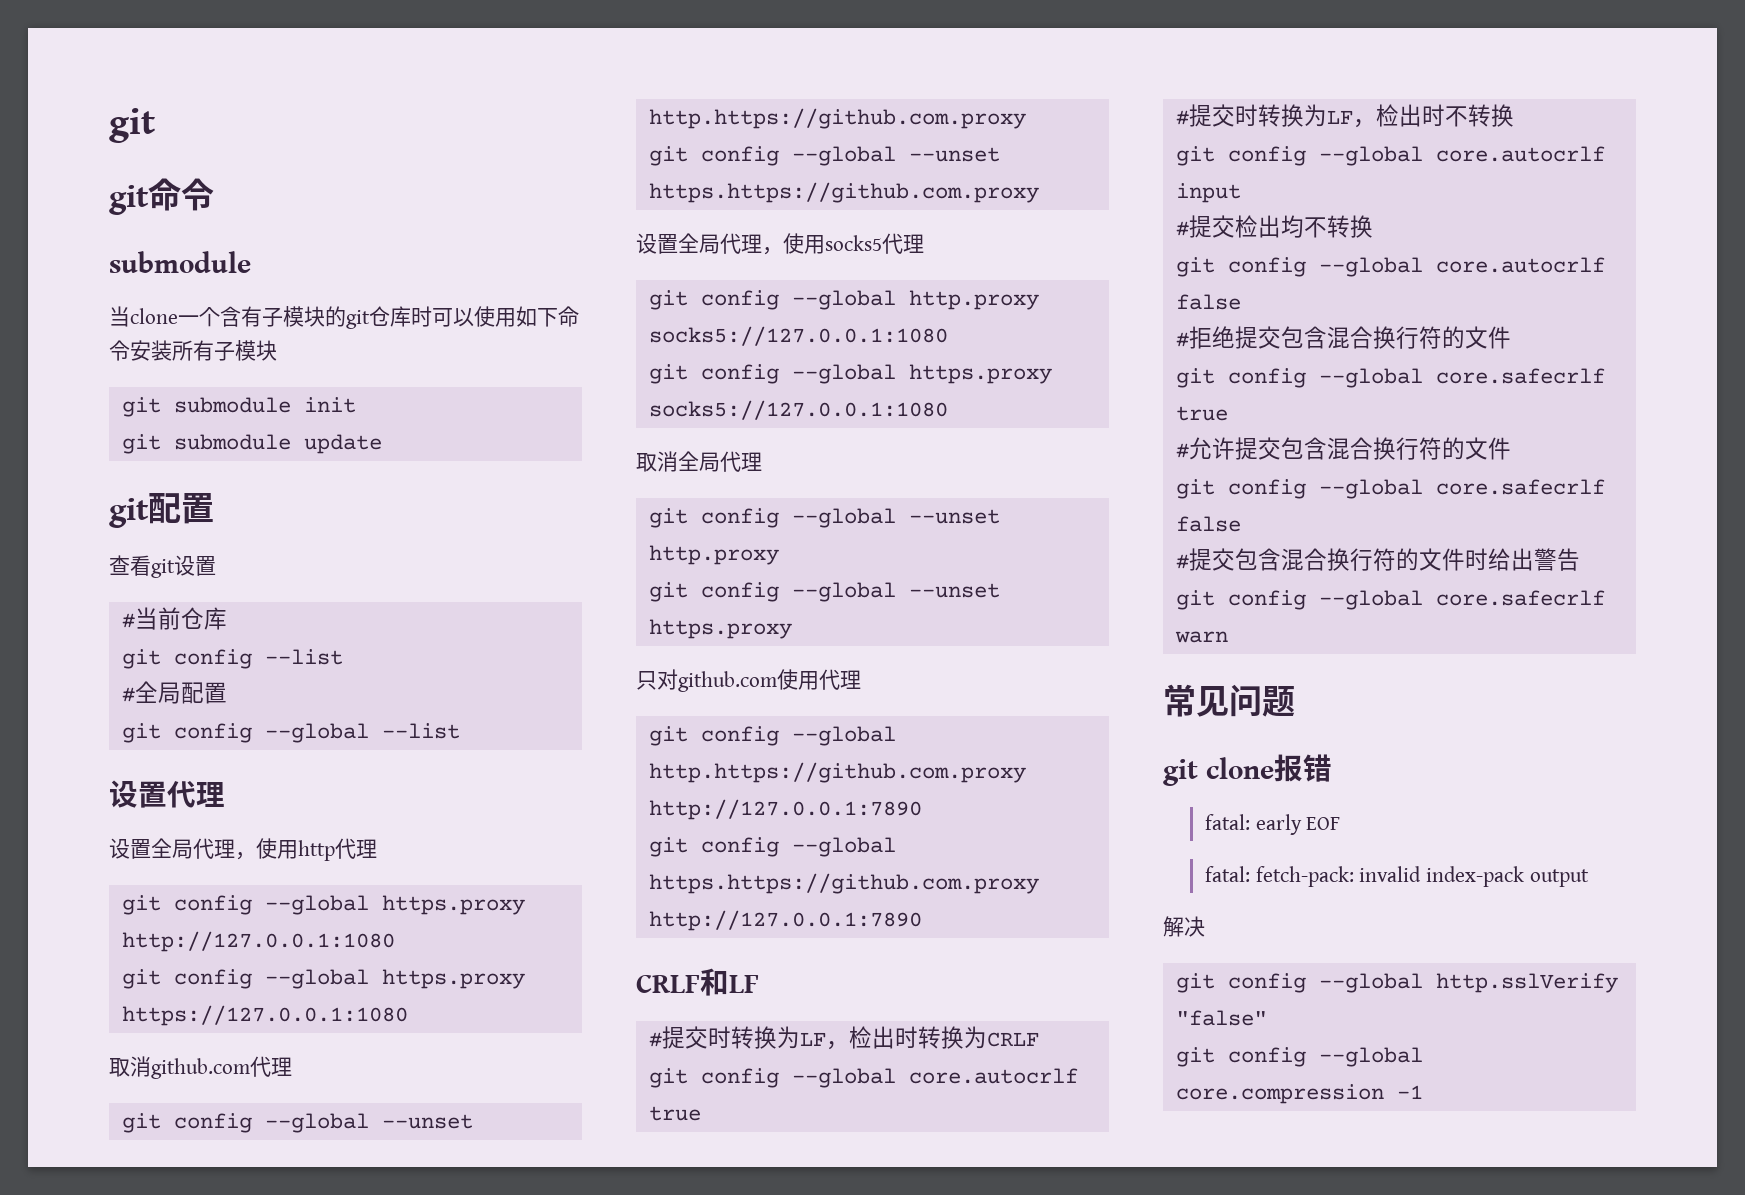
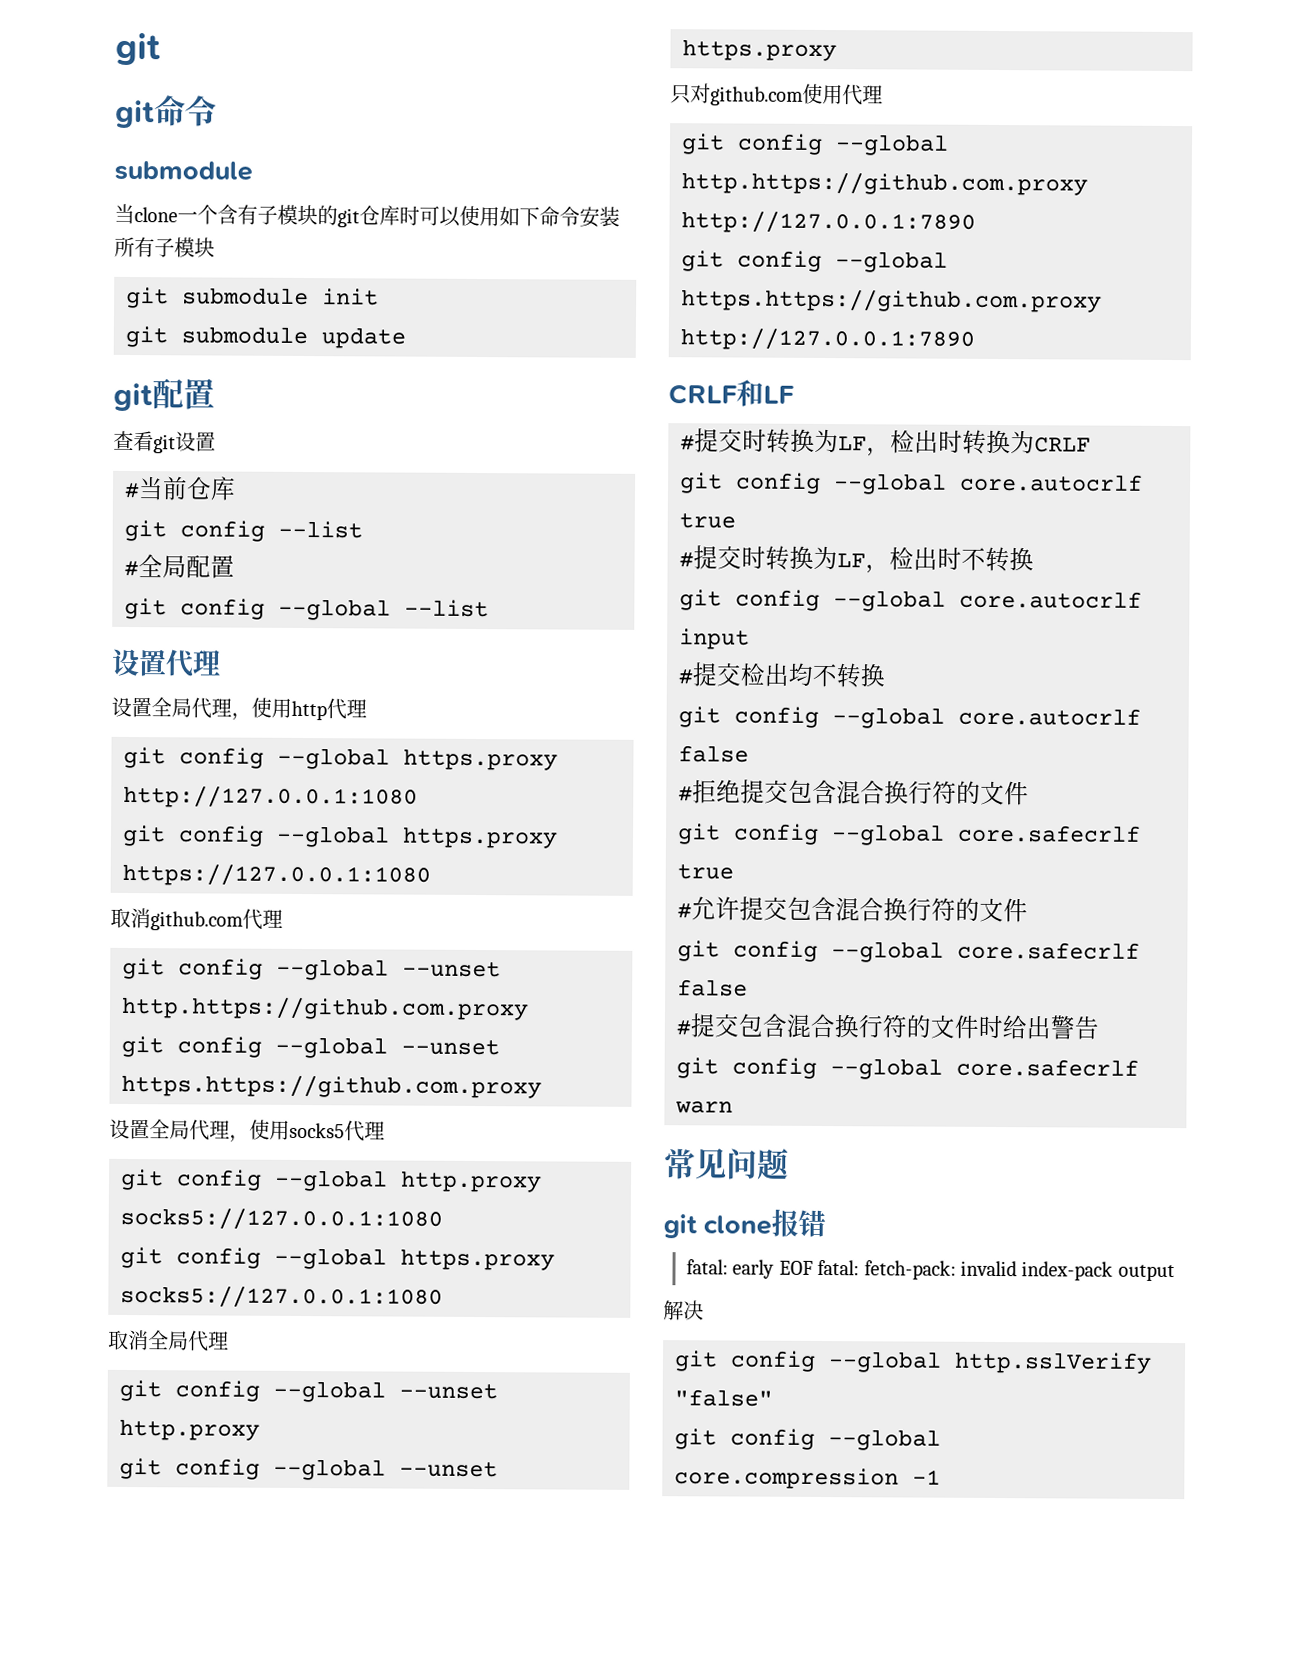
- fatal: early EOF
- fatal: fetch-pack: invalid index-pack output
+ fatal: early EOF fatal: fetch-pack: invalid index-pack output

